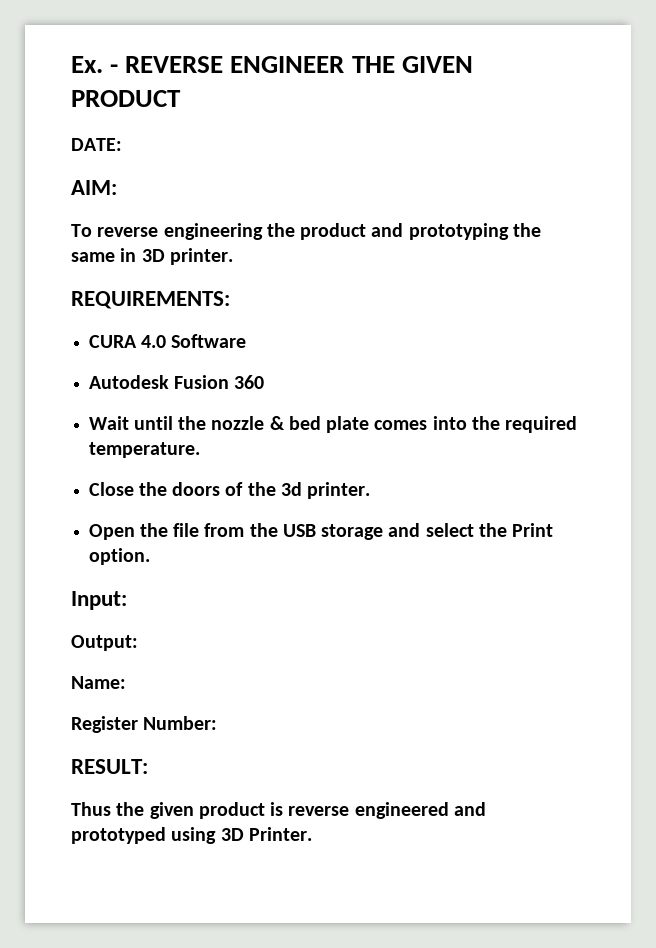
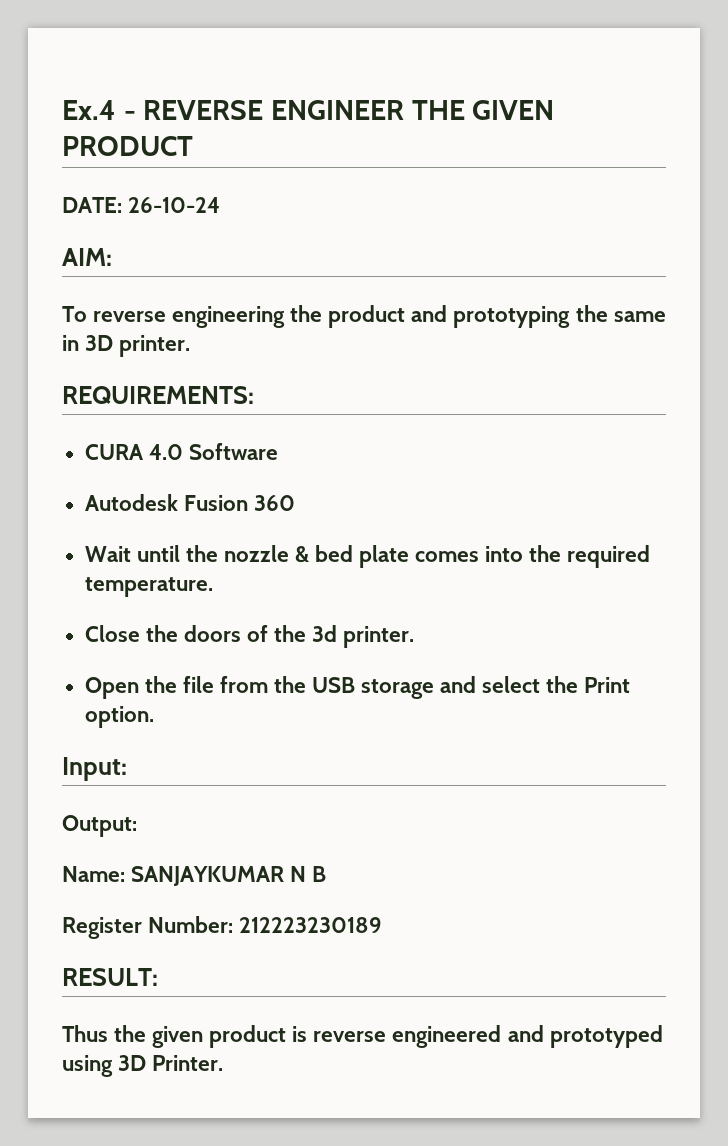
- Ex. - REVERSE ENGINEER THE GIVEN PRODUCT
+ Ex.4 - REVERSE ENGINEER THE GIVEN PRODUCT
- DATE:
+ DATE: 26-10-24
- Name:
+ Name: SANJAYKUMAR N B
- Register Number:
+ Register Number: 212223230189

